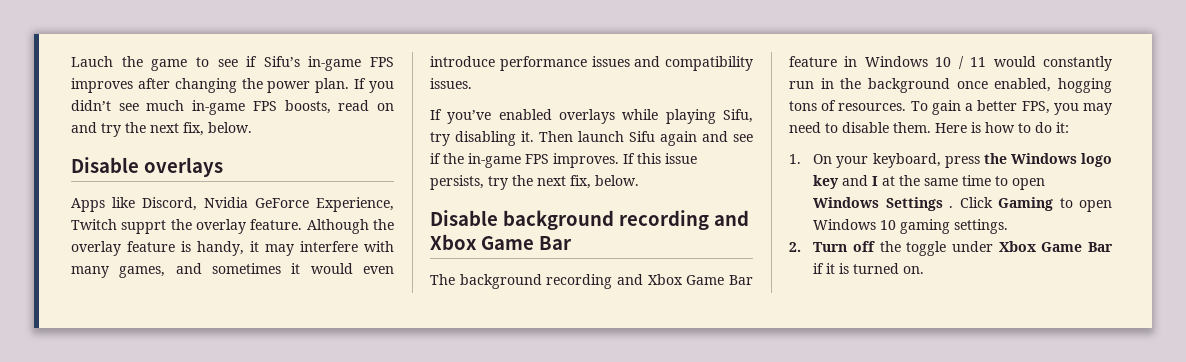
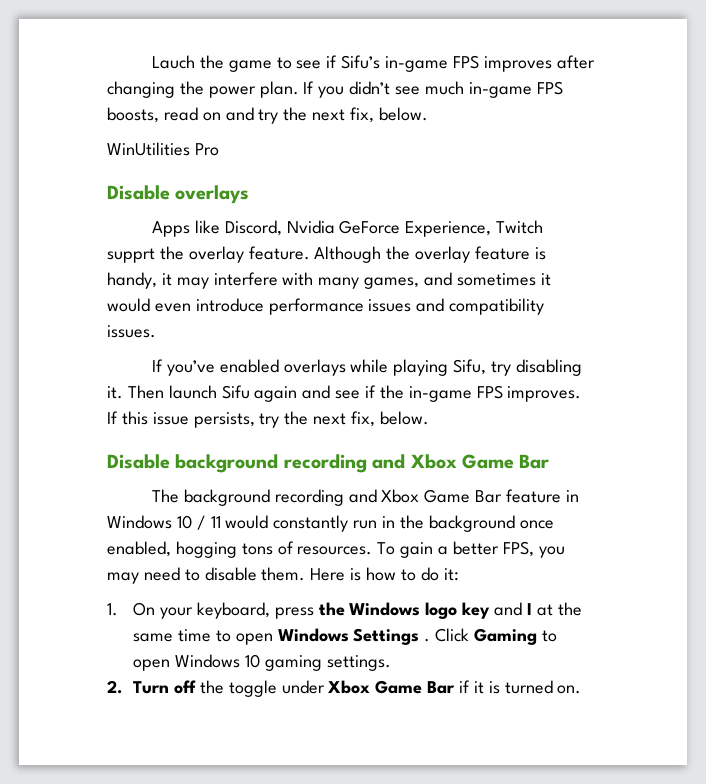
+ WinUtilities Pro

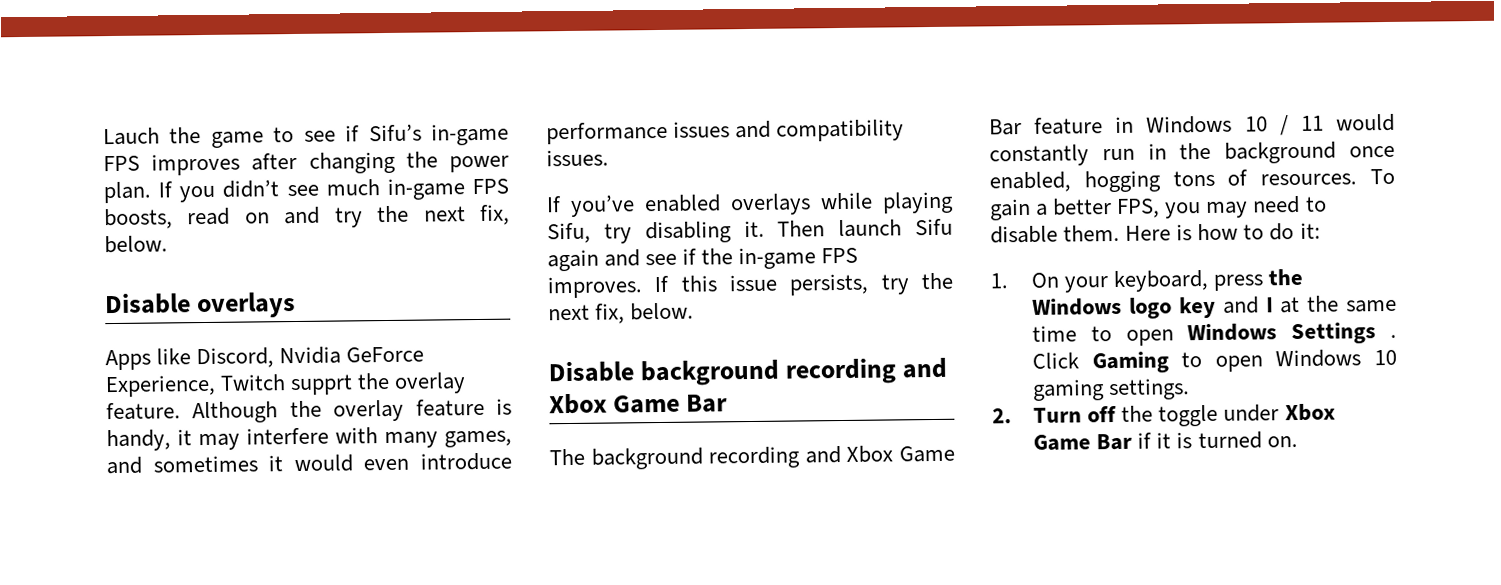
- WinUtilities Pro

